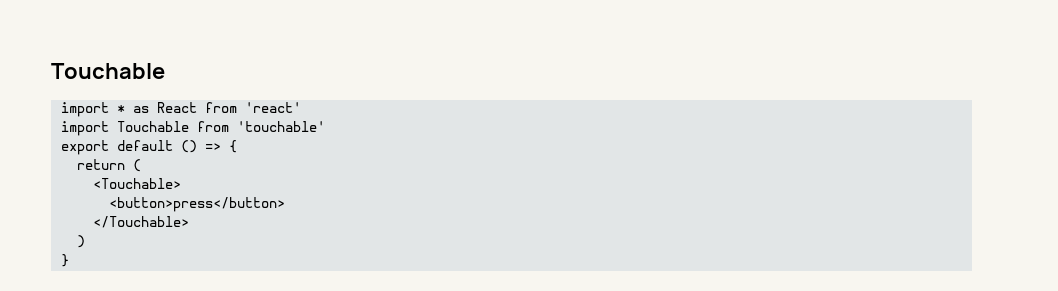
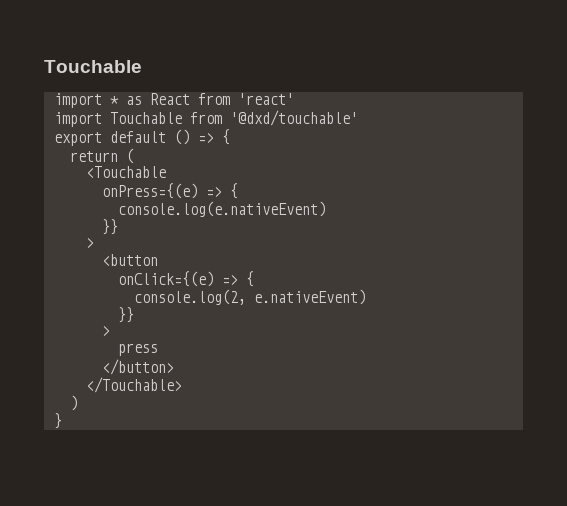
- import Touchable from 'touchable'
+ import Touchable from '@dxd/touchable'
- <Touchable>
- <button>press</button>
+ <Touchable
+ onPress={(e) => {
+ console.log(e.nativeEvent)
+ }}
+ >
+ <button
+ onClick={(e) => {
+ console.log(2, e.nativeEvent)
+ }}
+ >
+ press
+ </button>

